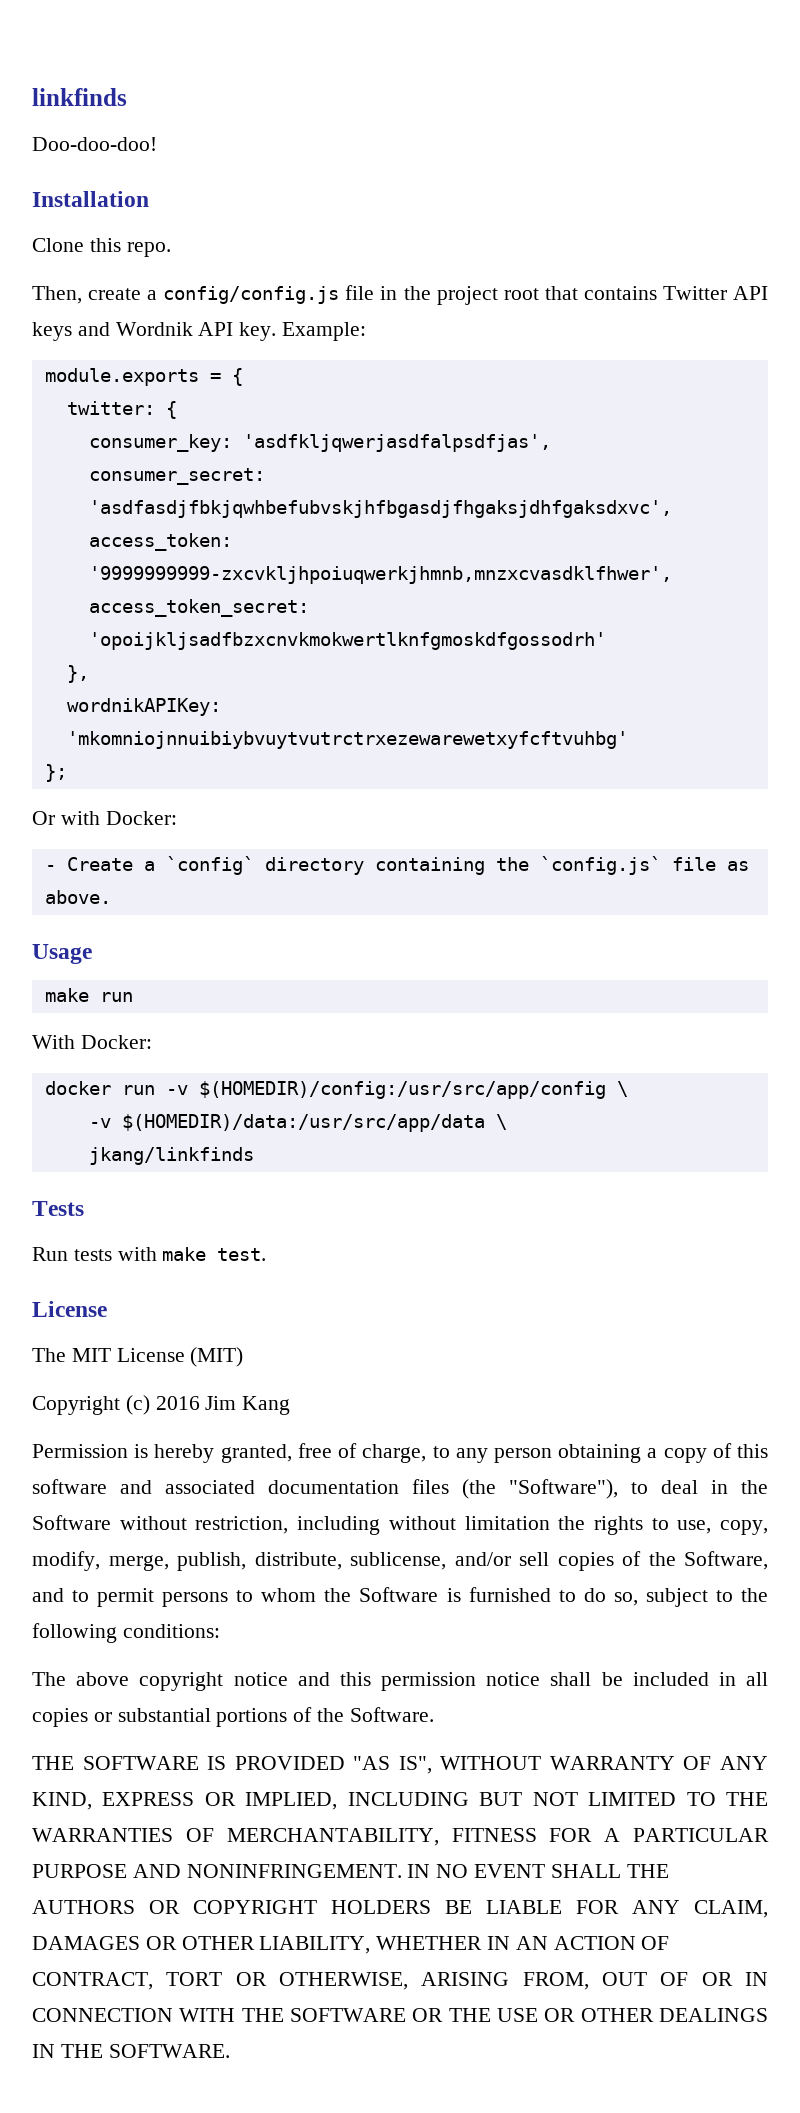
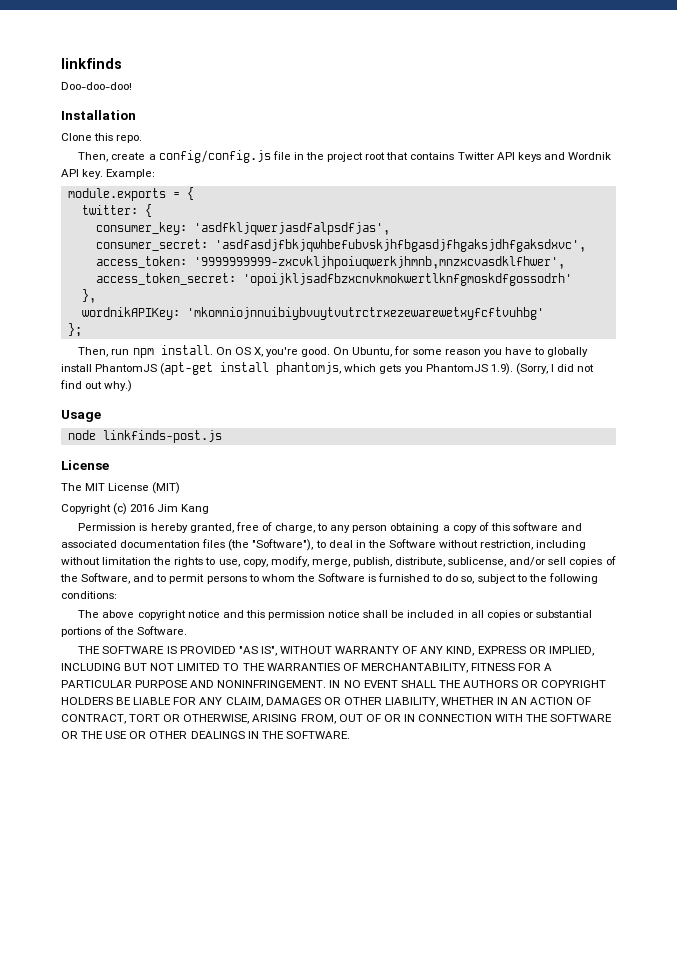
- Or with Docker:
- - Create a `config` directory containing the `config.js` file as above.
+ Then, run npm install. On OS X, you're good. On Ubuntu, for some reason you have to globally install PhantomJS (apt-get install phantomjs, which gets you PhantomJS 1.9). (Sorry, I did not find out why.)
  Usage
- make run
- With Docker:
- docker run -v $(HOMEDIR)/config:/usr/src/app/config \
- -v $(HOMEDIR)/data:/usr/src/app/data \
- jkang/linkfinds
- Tests
- Run tests with make test.
+ node linkfinds-post.js

